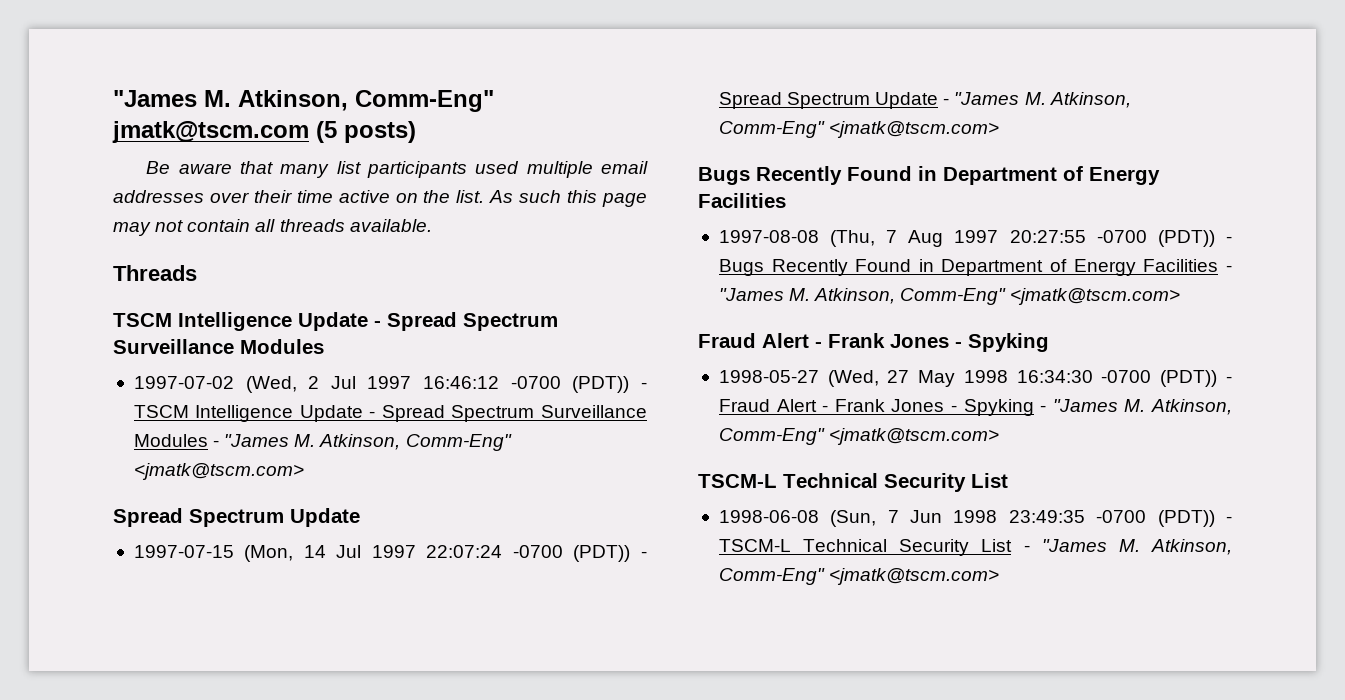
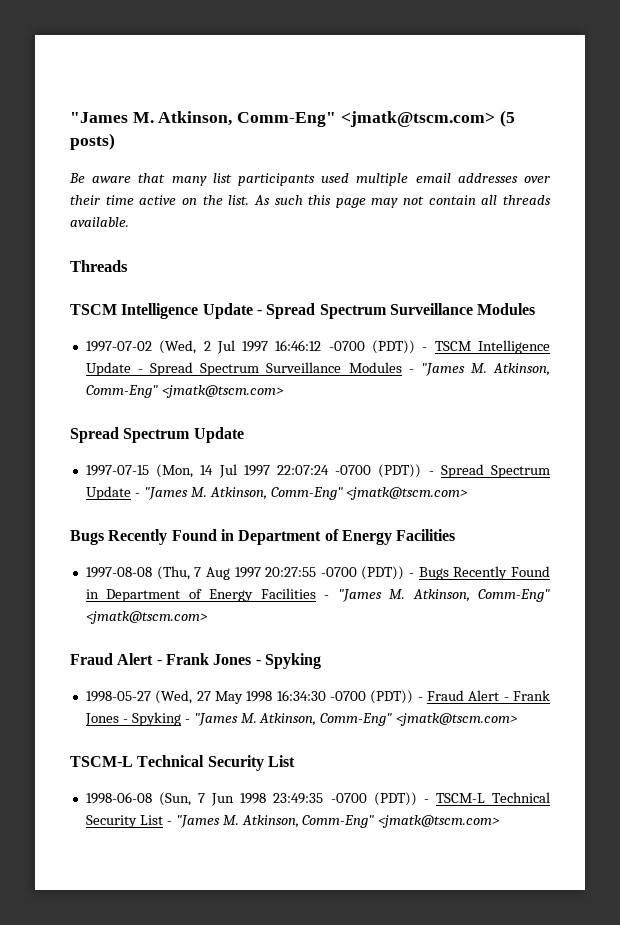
- "James M. Atkinson, Comm-Eng" jmatk@tscm.com (5 posts)
+ "James M. Atkinson, Comm-Eng" <jmatk@tscm.com> (5 posts)

